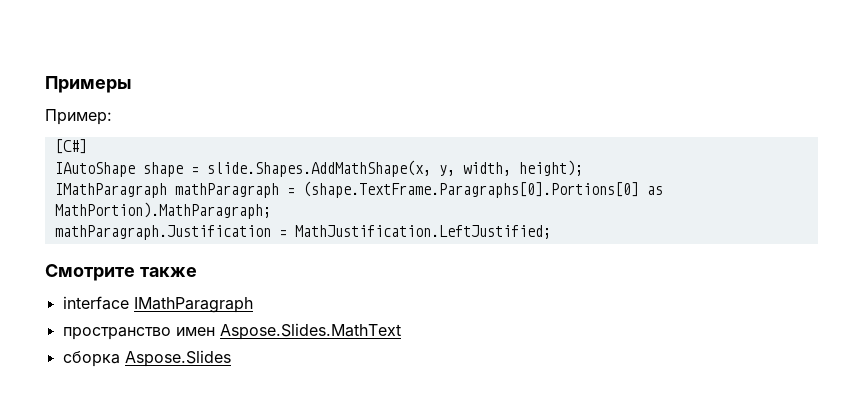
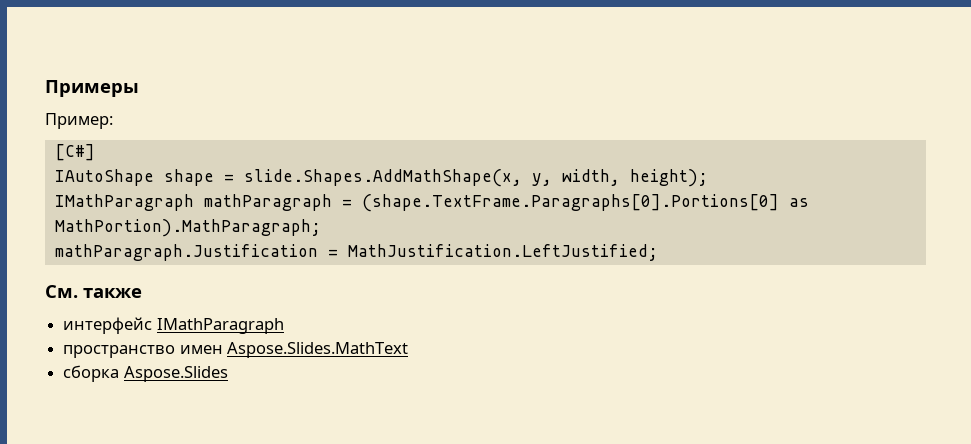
- Смотрите также
+ См. также
- interface IMathParagraph
+ интерфейс IMathParagraph

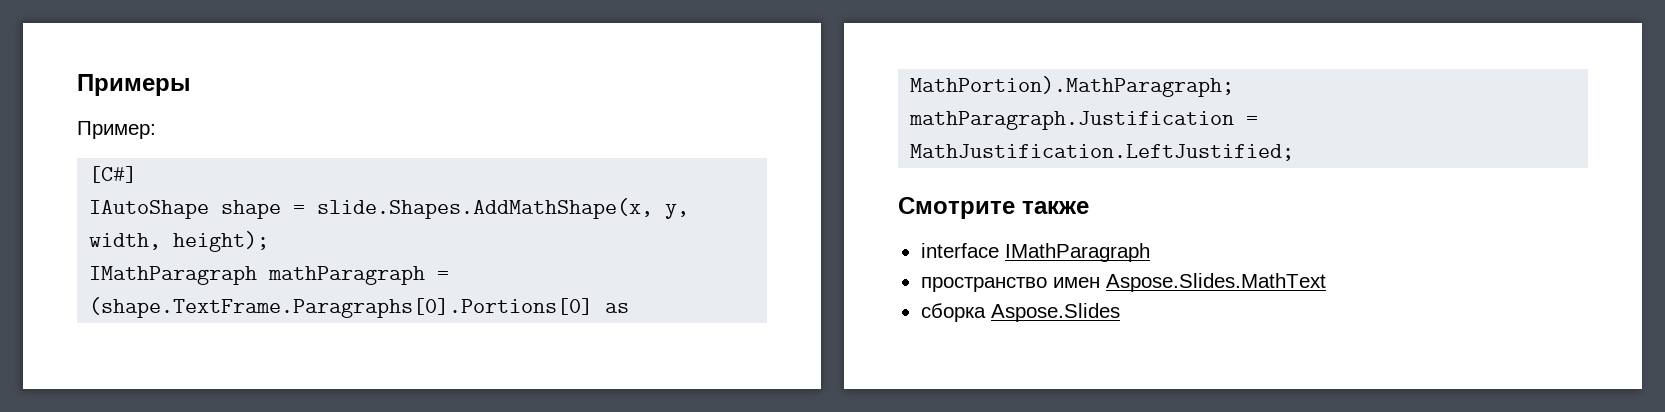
- См. также
+ Смотрите также
- интерфейс IMathParagraph
+ interface IMathParagraph

